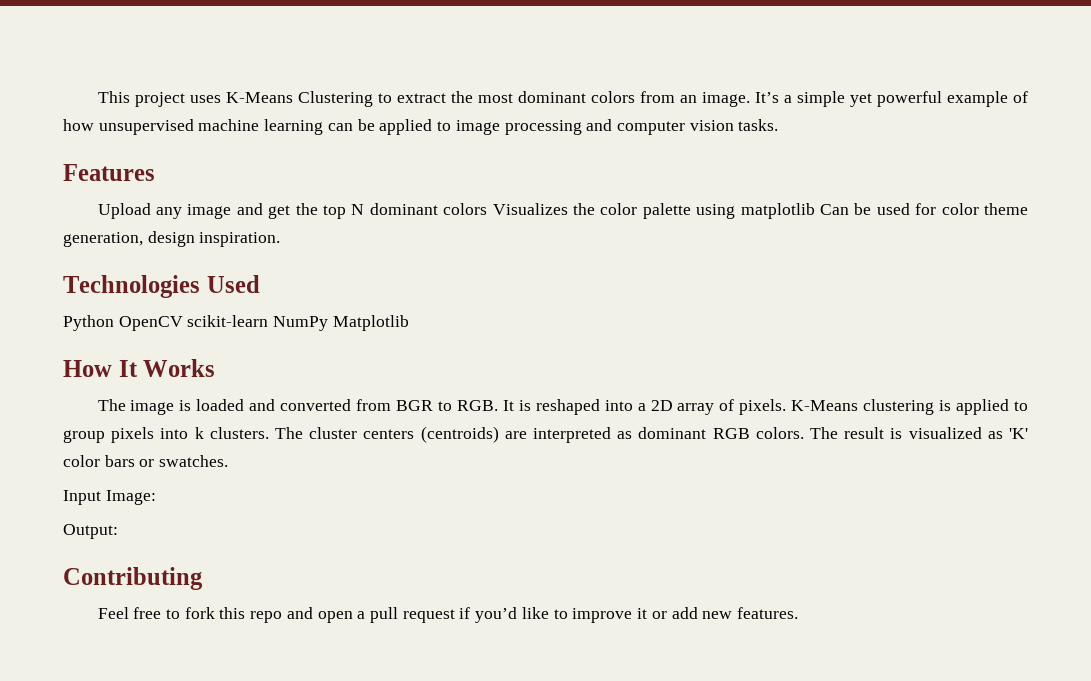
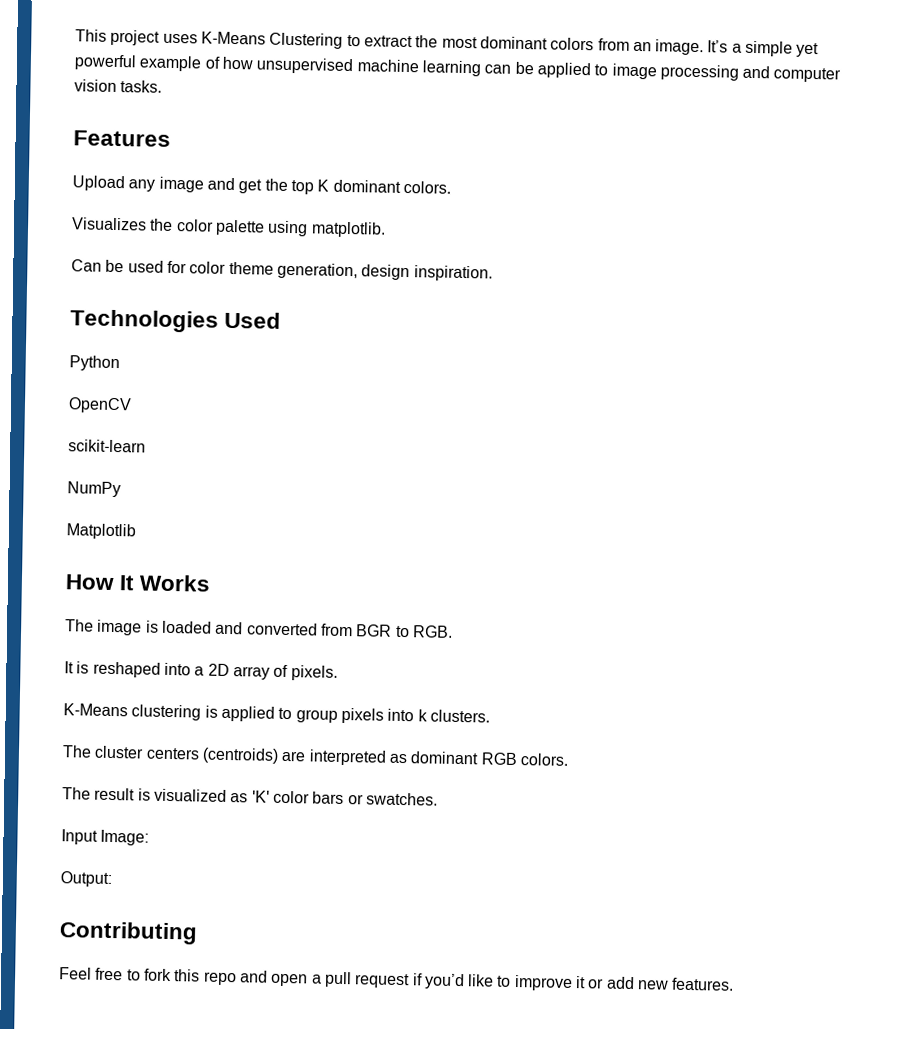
- Upload any image and get the top N dominant colors Visualizes the color palette using matplotlib Can be used for color theme generation, design inspiration.
+ Upload any image and get the top K dominant colors.
+ Visualizes the color palette using matplotlib.
+ Can be used for color theme generation, design inspiration.
- Python OpenCV scikit-learn NumPy Matplotlib
+ Python
+ OpenCV
+ scikit-learn
+ NumPy
+ Matplotlib
- The image is loaded and converted from BGR to RGB. It is reshaped into a 2D array of pixels. K-Means clustering is applied to group pixels into k clusters. The cluster centers (centroids) are interpreted as dominant RGB colors. The result is visualized as 'K' color bars or swatches.
+ The image is loaded and converted from BGR to RGB.
+ It is reshaped into a 2D array of pixels.
+ K-Means clustering is applied to group pixels into k clusters.
+ The cluster centers (centroids) are interpreted as dominant RGB colors.
+ The result is visualized as 'K' color bars or swatches.

